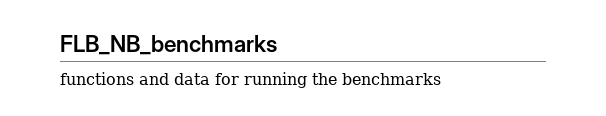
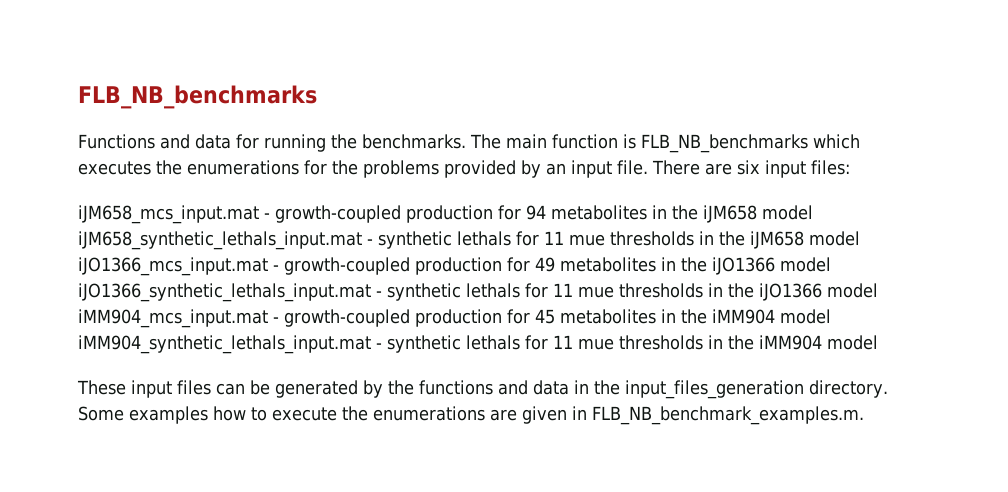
- functions and data for running the benchmarks
+ Functions and data for running the benchmarks. The main function is FLB_NB_benchmarks which executes the enumerations for the problems provided by an input file. There are six input files:
+ iJM658_mcs_input.mat - growth-coupled production for 94 metabolites in the iJM658 model iJM658_synthetic_lethals_input.mat - synthetic lethals for 11 mue thresholds in the iJM658 model iJO1366_mcs_input.mat - growth-coupled production for 49 metabolites in the iJO1366 model iJO1366_synthetic_lethals_input.mat - synthetic lethals for 11 mue thresholds in the iJO1366 model iMM904_mcs_input.mat - growth-coupled production for 45 metabolites in the iMM904 model iMM904_synthetic_lethals_input.mat - synthetic lethals for 11 mue thresholds in the iMM904 model
+ These input files can be generated by the functions and data in the input_files_generation directory. Some examples how to execute the enumerations are given in FLB_NB_benchmark_examples.m.

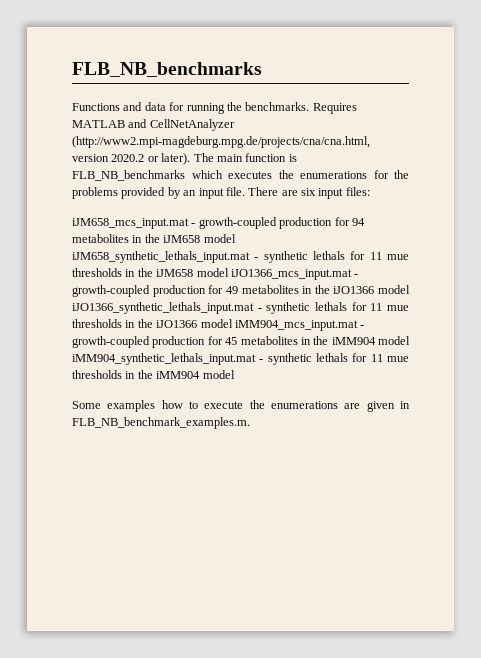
+ Requires MATLAB and CellNetAnalyzer (http://www2.mpi-magdeburg.mpg.de/projects/cna/cna.html, version 2020.2 or later).
- These input files can be generated by the functions and data in the input_files_generation directory.

